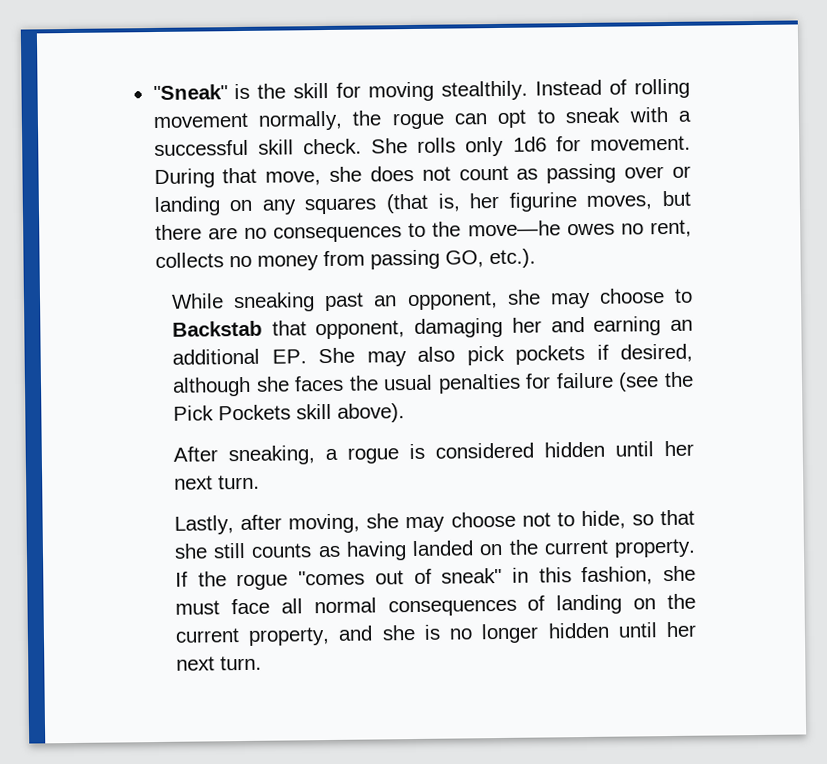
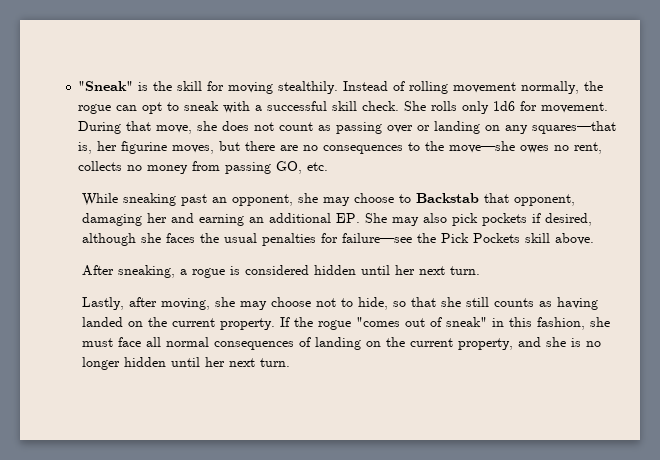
- During that move, she does not count as passing over or landing on any squares (that is, her figurine moves, but there are no consequences to the move—he owes no rent, collects no money from passing GO, etc.).
+ During that move, she does not count as passing over or landing on any squares—that is, her figurine moves, but there are no consequences to the move—she owes no rent, collects no money from passing GO, etc.
- While sneaking past an opponent, she may choose to Backstab that opponent, damaging her and earning an additional EP. She may also pick pockets if desired, although she faces the usual penalties for failure (see the Pick Pockets skill above).
+ While sneaking past an opponent, she may choose to Backstab that opponent, damaging her and earning an additional EP. She may also pick pockets if desired, although she faces the usual penalties for failure—see the Pick Pockets skill above.

